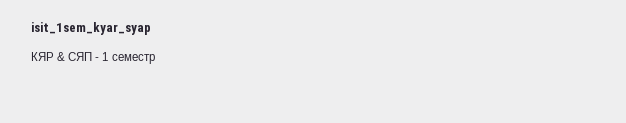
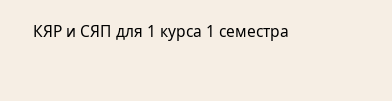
- isit_1sem_kyar_syap
- КЯР & СЯП - 1 семестр
+ КЯР и СЯП для 1 курса 1 семестра

